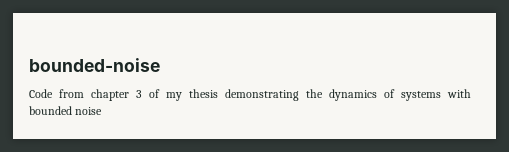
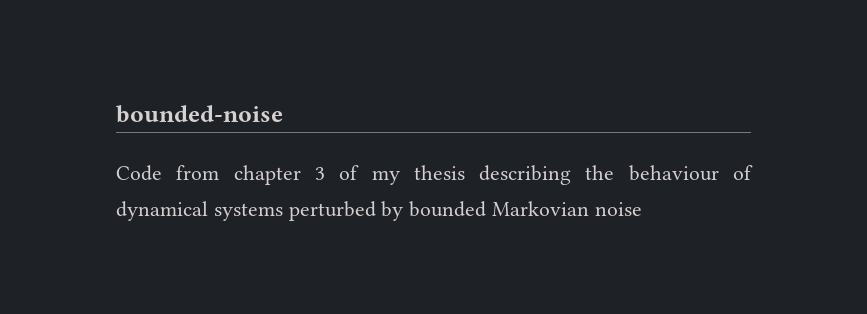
- Code from chapter 3 of my thesis demonstrating the dynamics of systems with bounded noise
+ Code from chapter 3 of my thesis describing the behaviour of dynamical systems perturbed by bounded Markovian noise

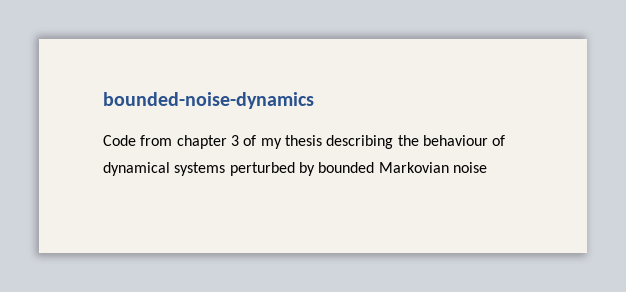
- bounded-noise
+ bounded-noise-dynamics

